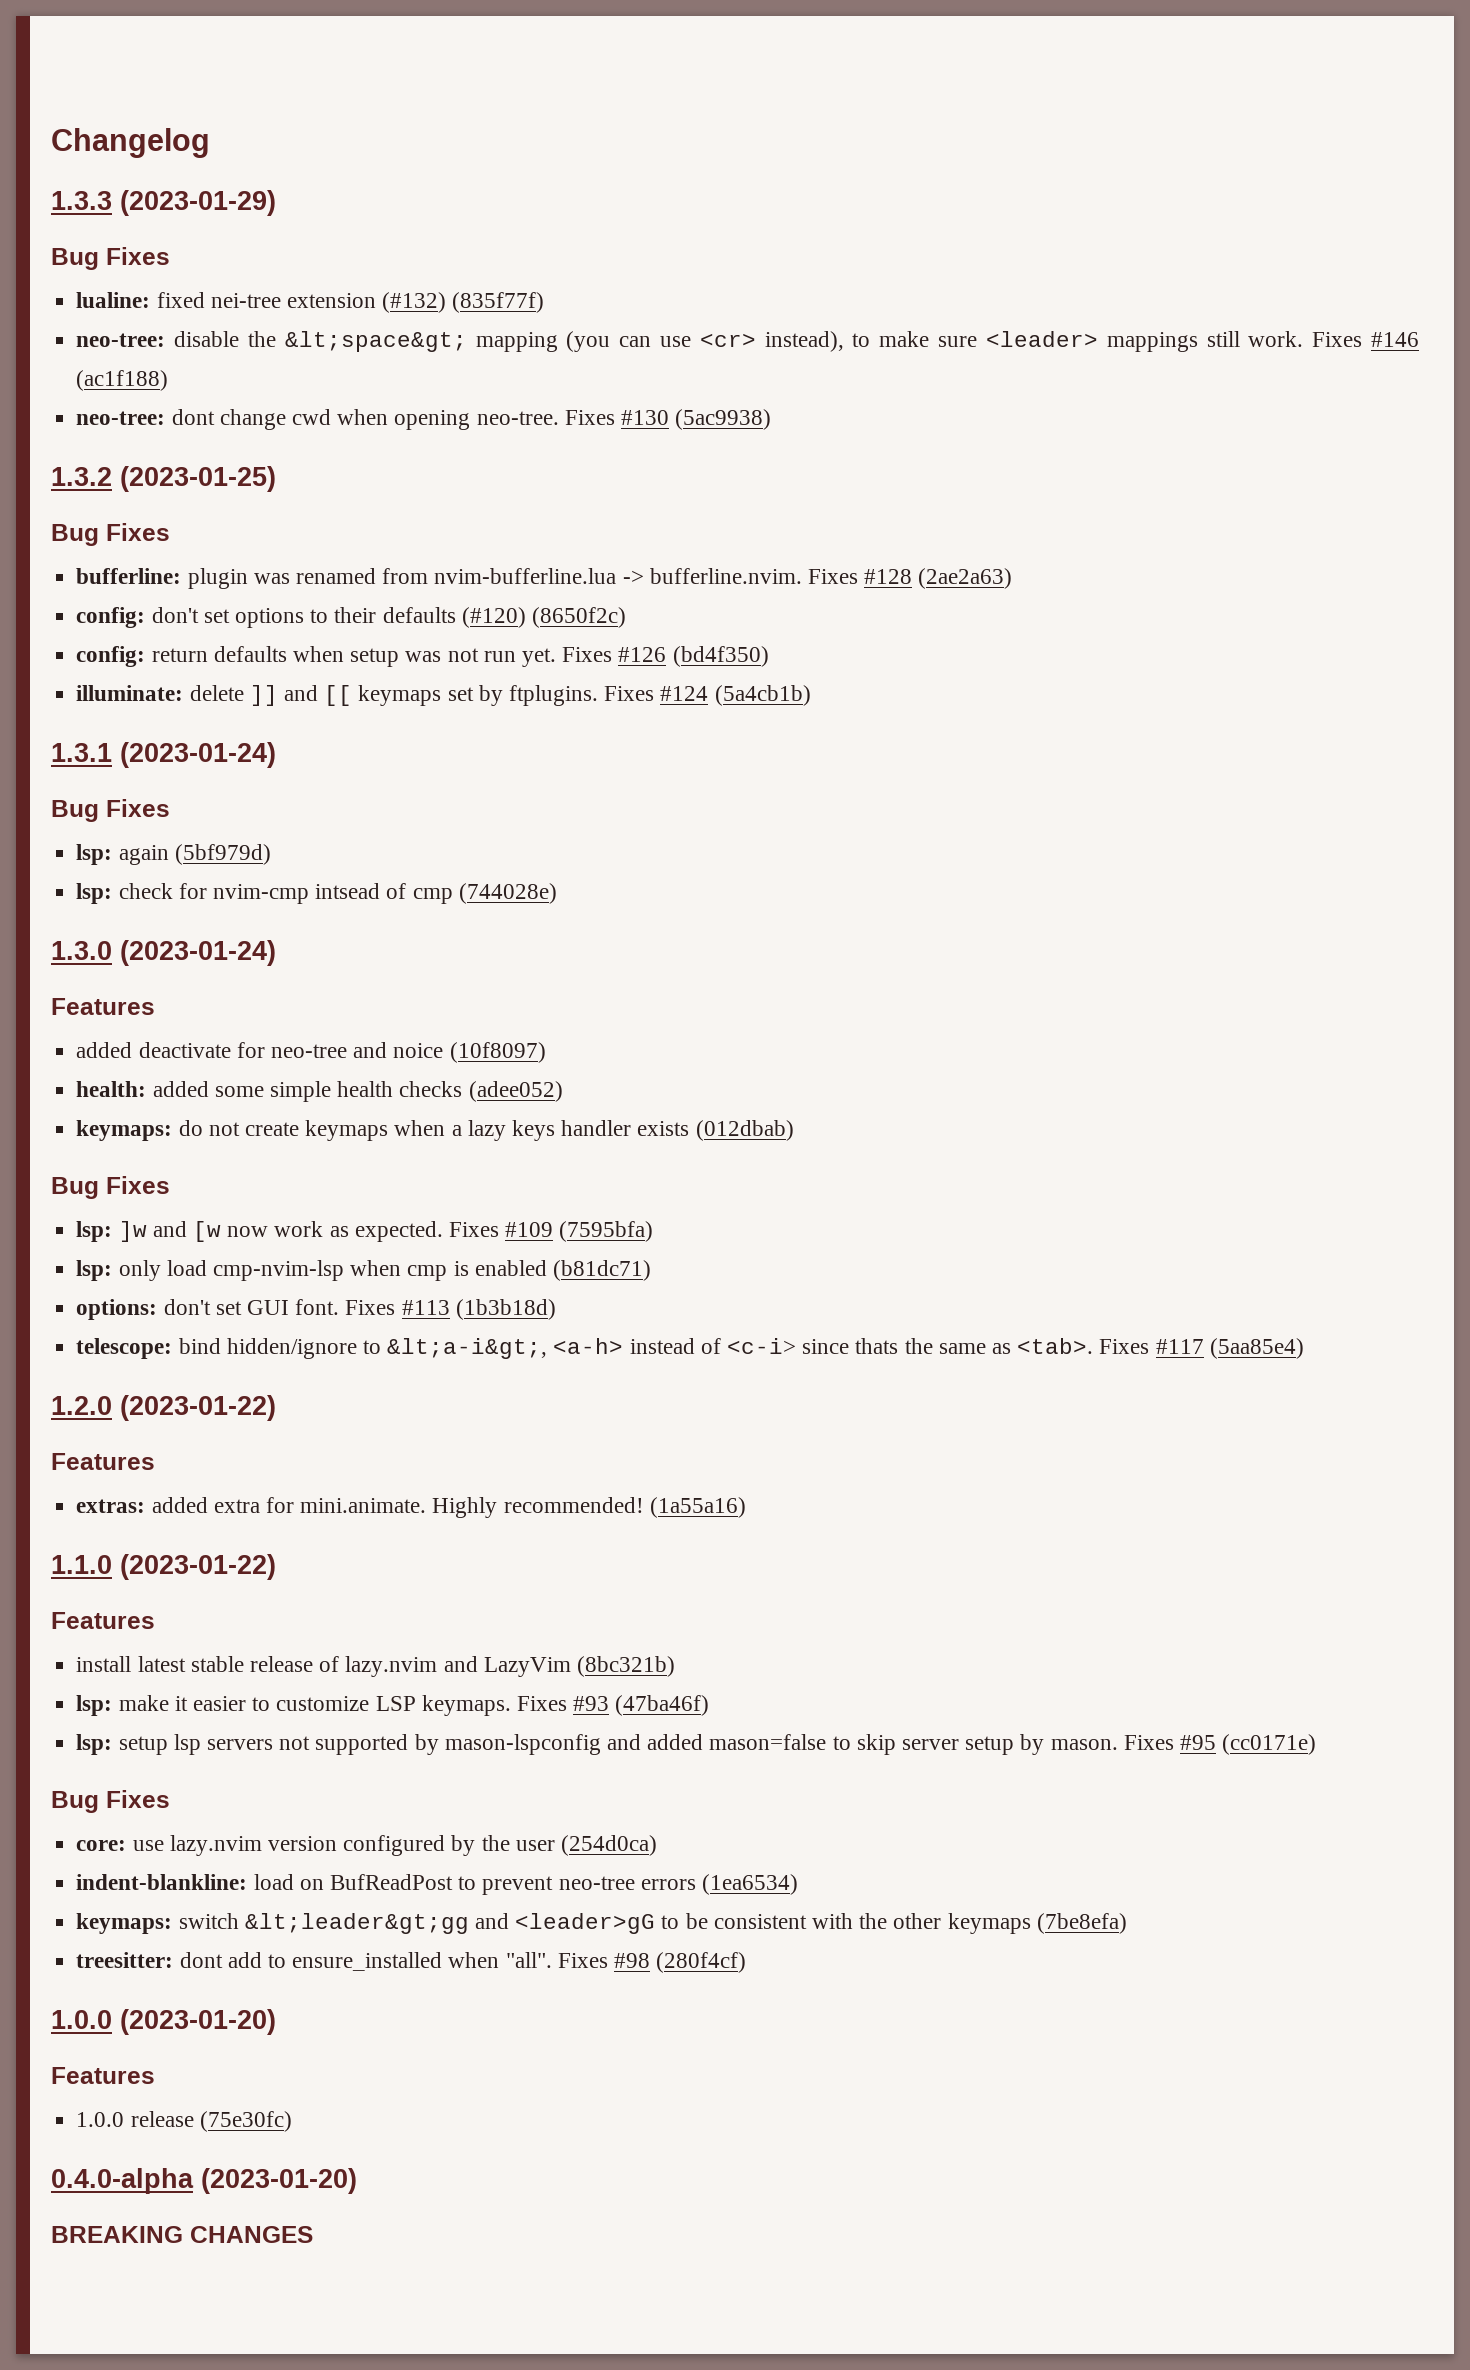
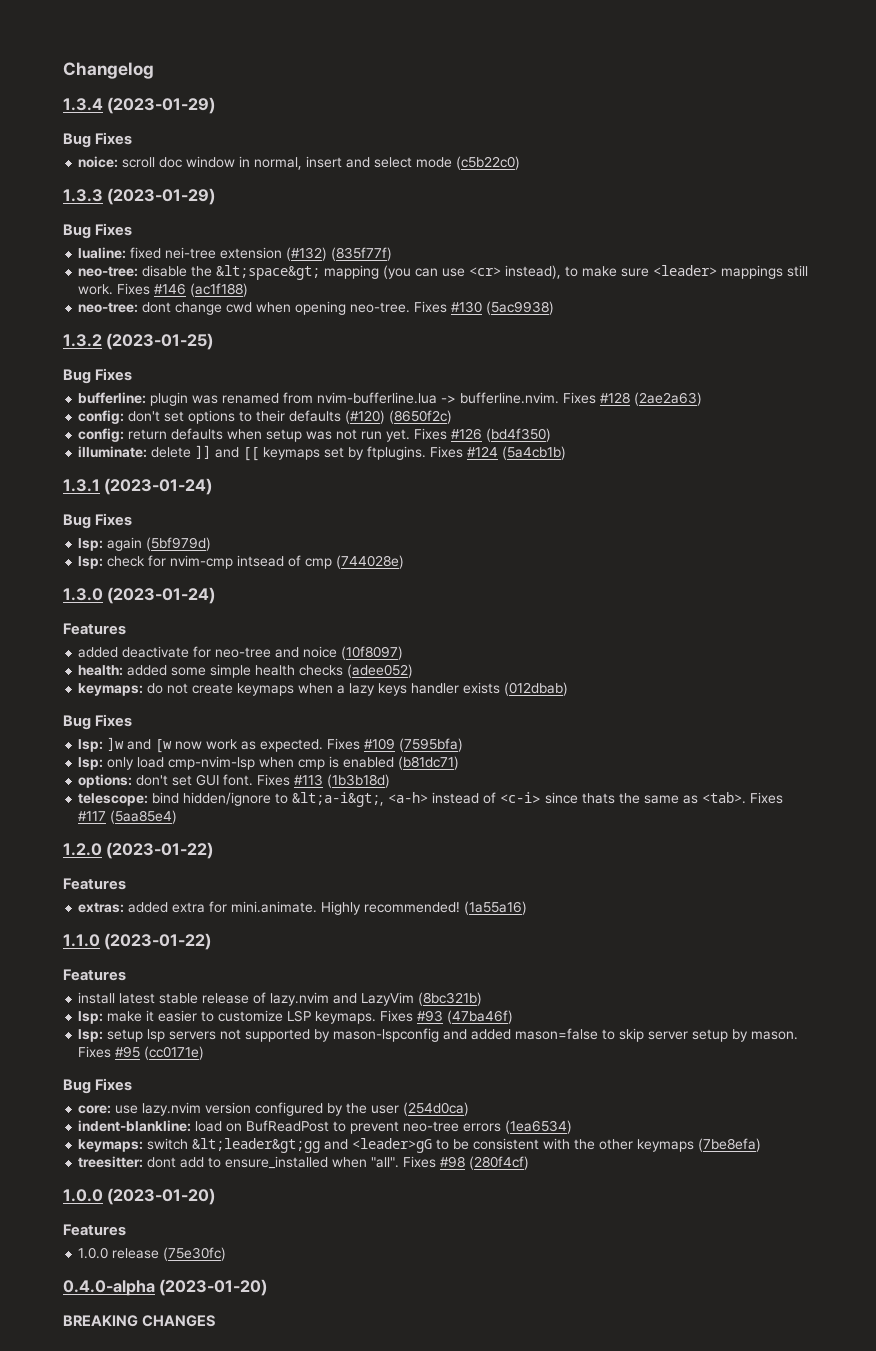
+ 1.3.4 (2023-01-29)
+ Bug Fixes
+ noice: scroll doc window in normal, insert and select mode (c5b22c0)

